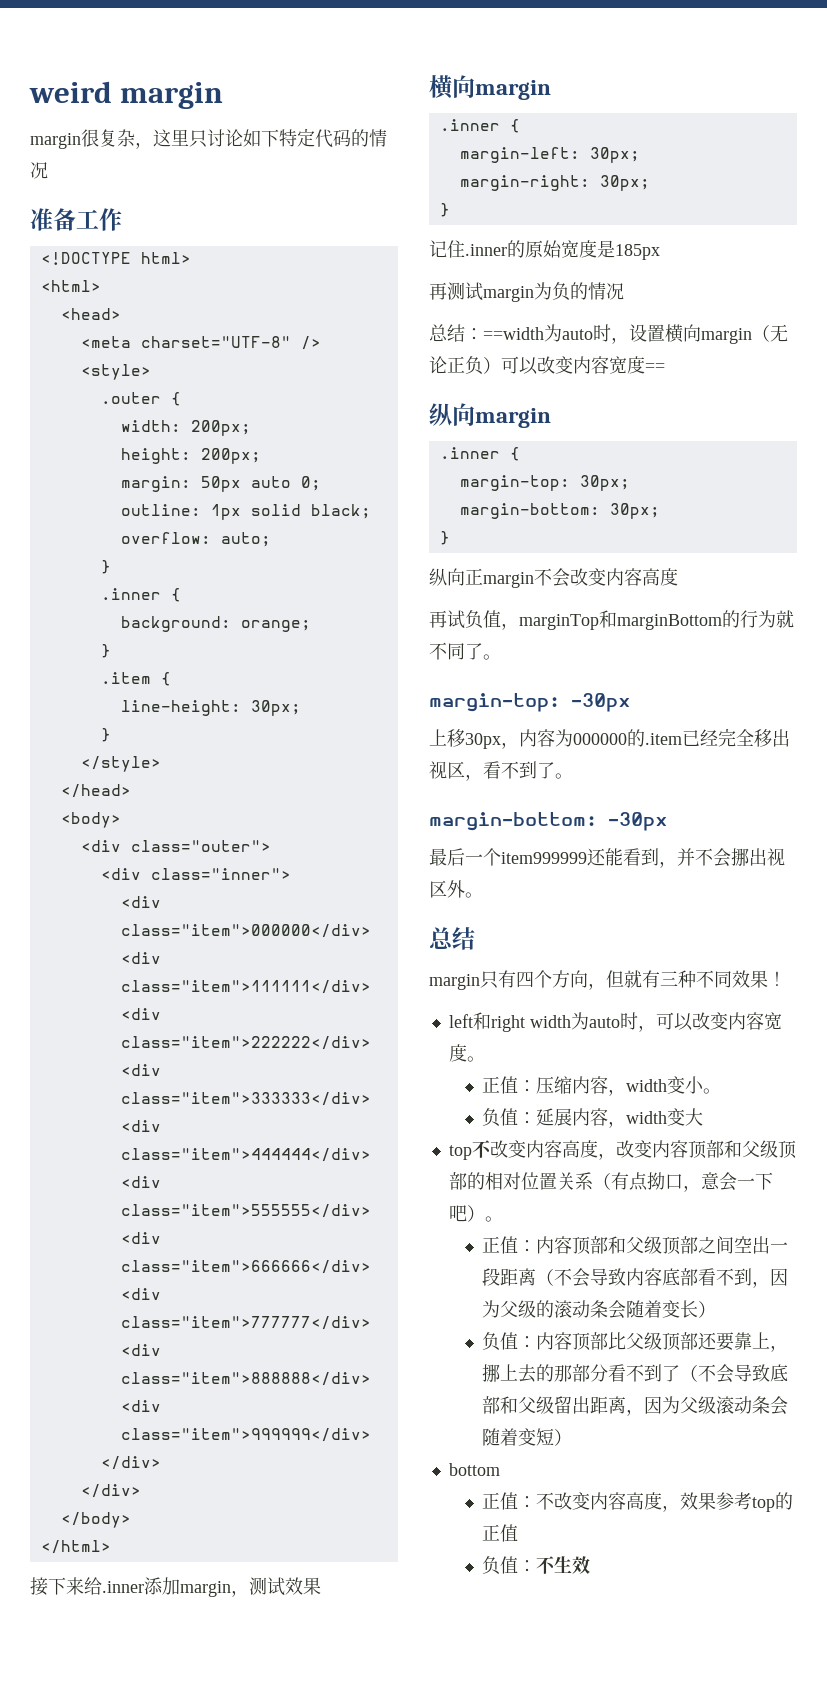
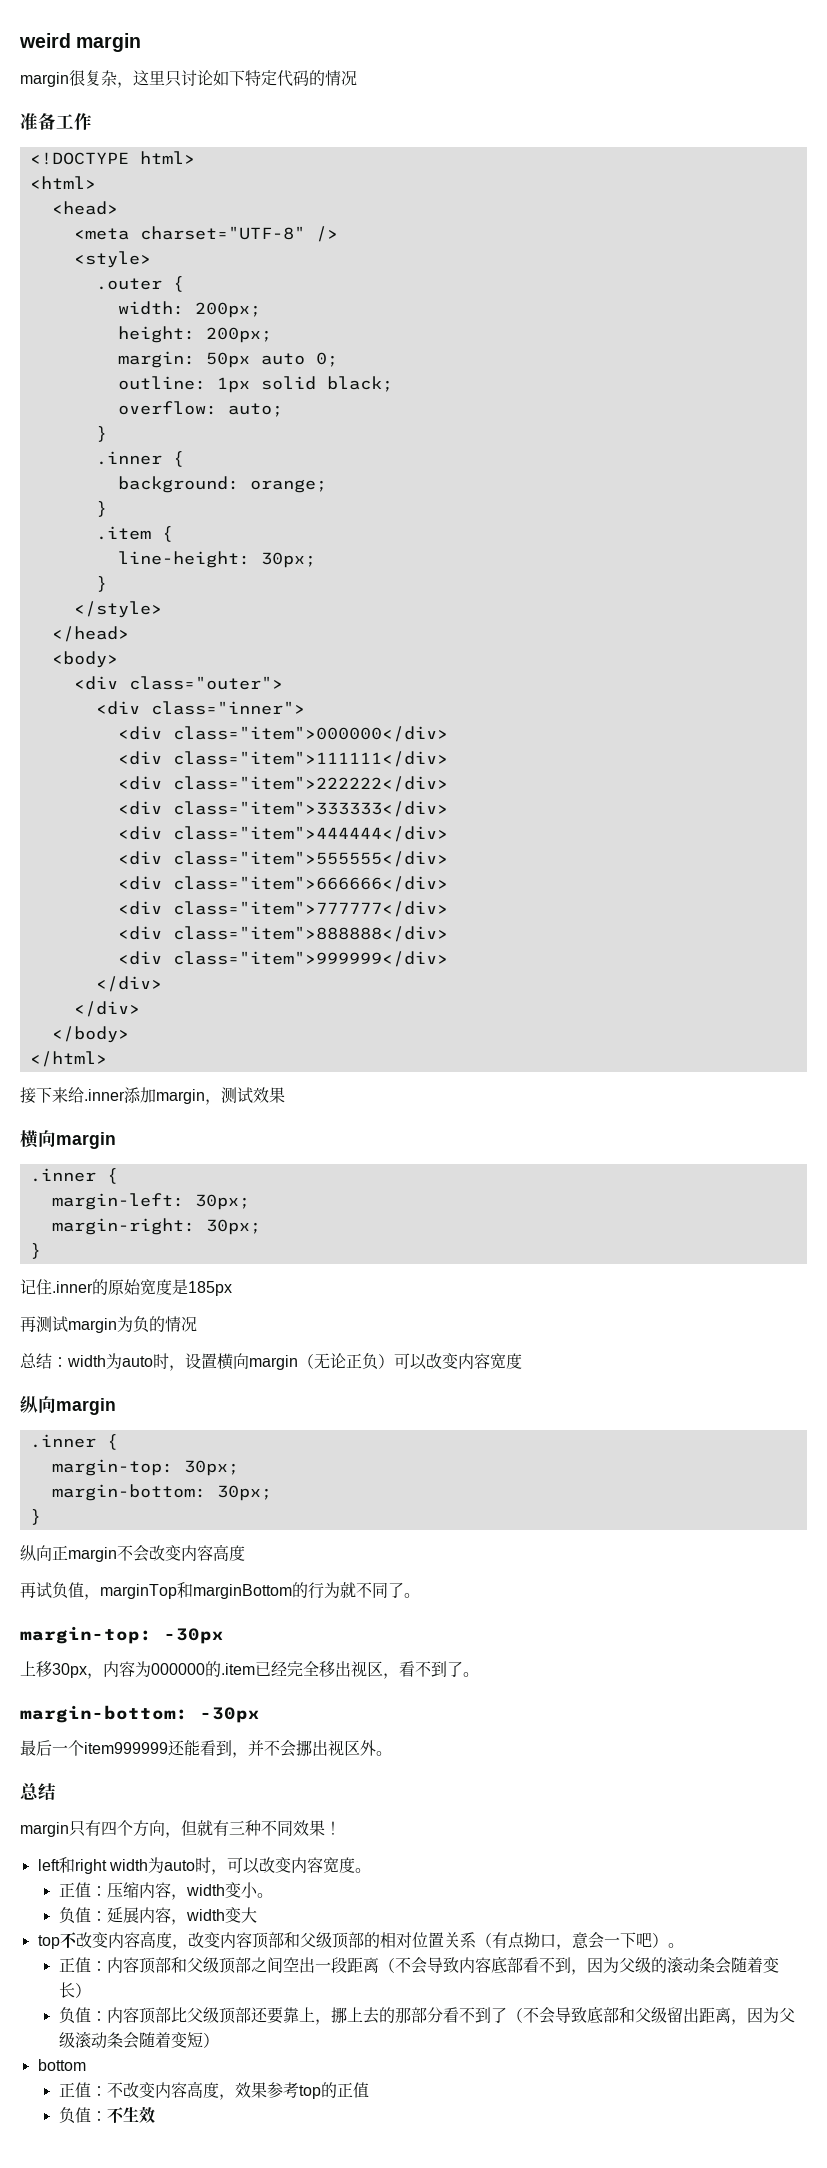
- 总结：==width为auto时，设置横向margin（无论正负）可以改变内容宽度==
+ 总结：width为auto时，设置横向margin（无论正负）可以改变内容宽度

